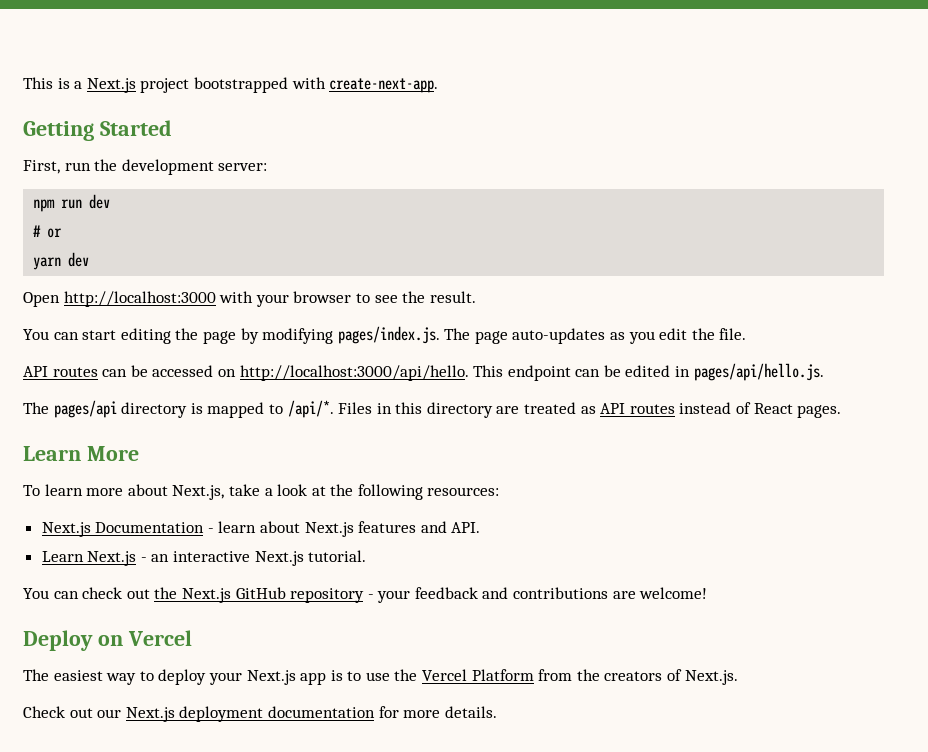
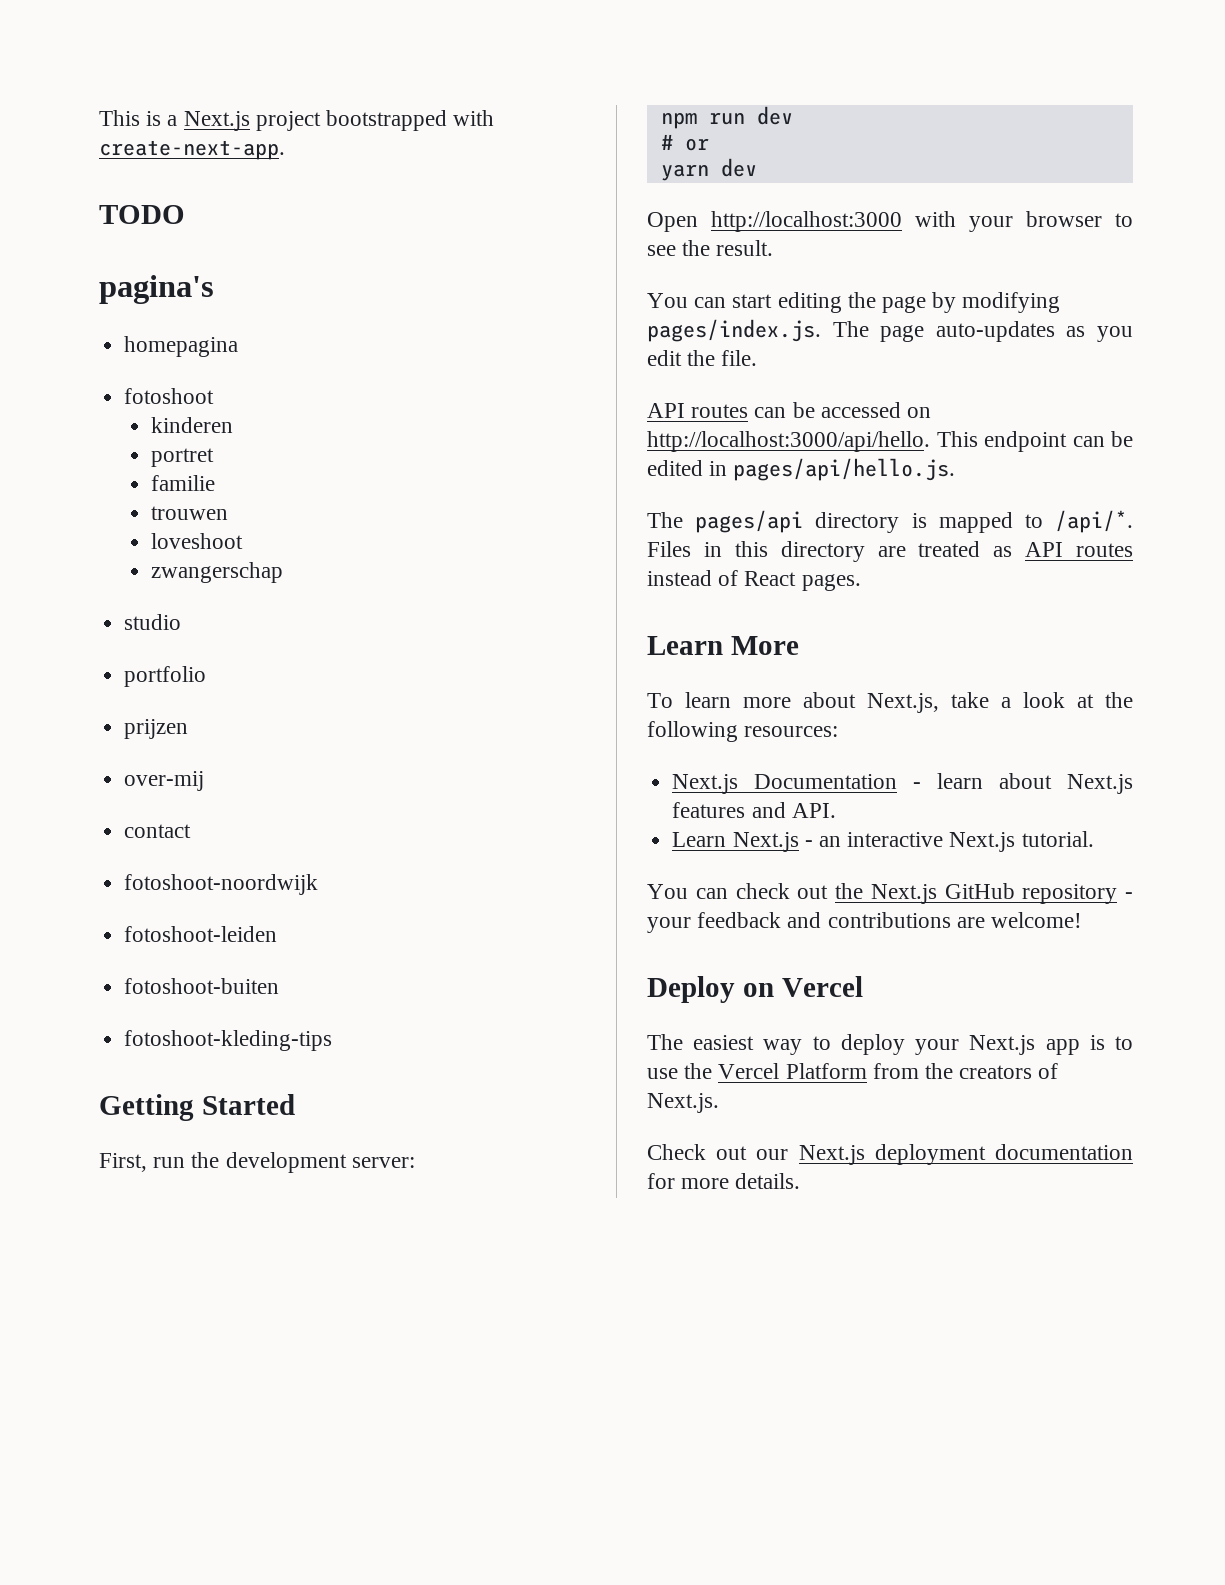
+ TODO
+ pagina's
+ homepagina
+ fotoshoot
+ kinderen
+ portret
+ familie
+ trouwen
+ loveshoot
+ zwangerschap
+ studio
+ portfolio
+ prijzen
+ over-mij
+ contact
+ fotoshoot-noordwijk
+ fotoshoot-leiden
+ fotoshoot-buiten
+ fotoshoot-kleding-tips

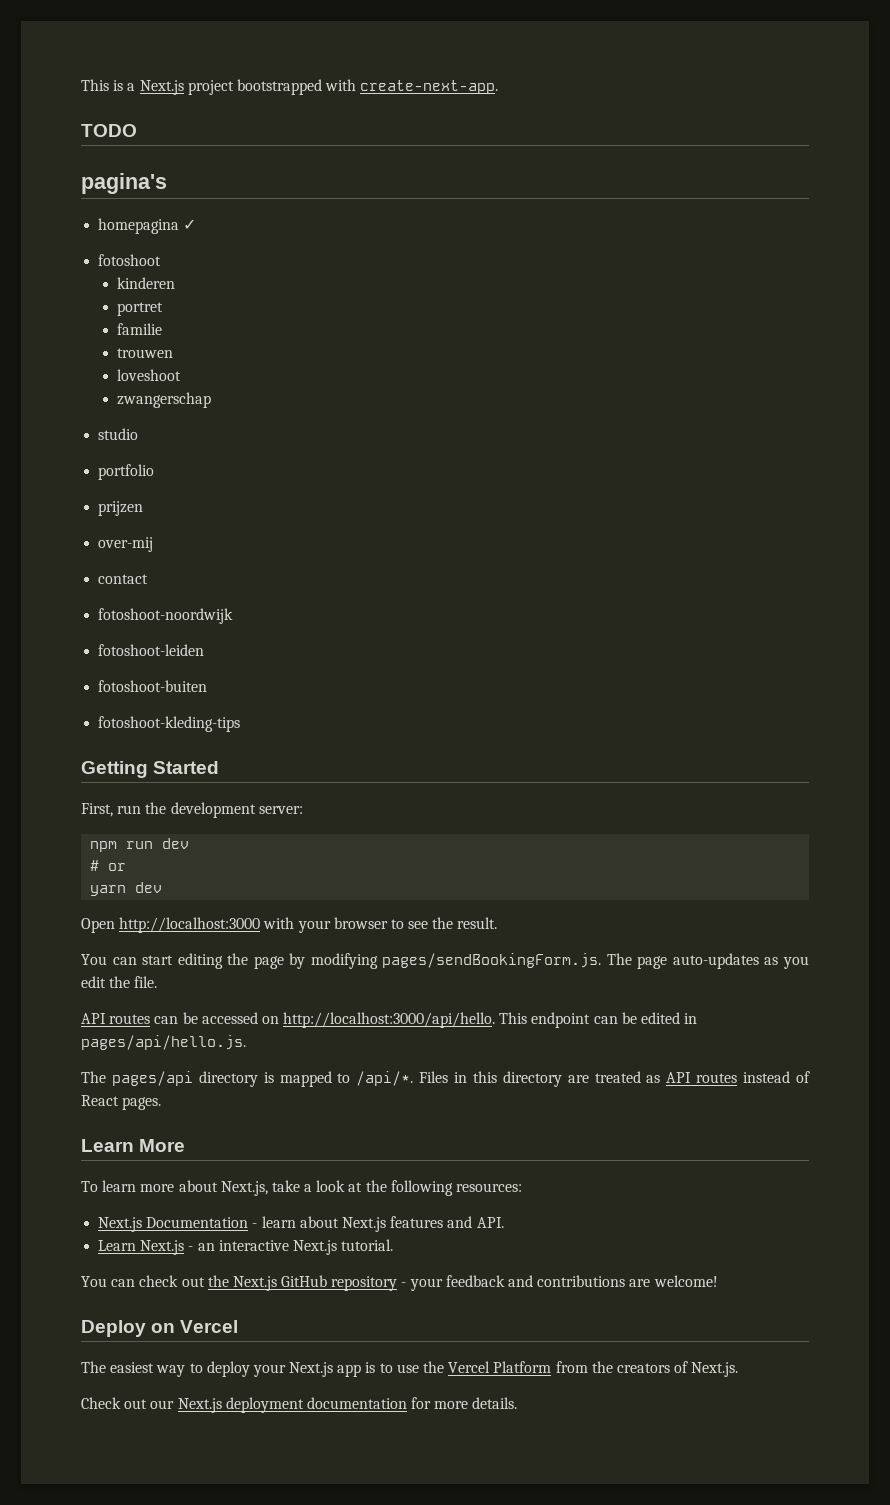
- homepagina
+ homepagina ✓
- You can start editing the page by modifying pages/index.js. The page auto-updates as you edit the file.
+ You can start editing the page by modifying pages/sendBookingForm.js. The page auto-updates as you edit the file.

